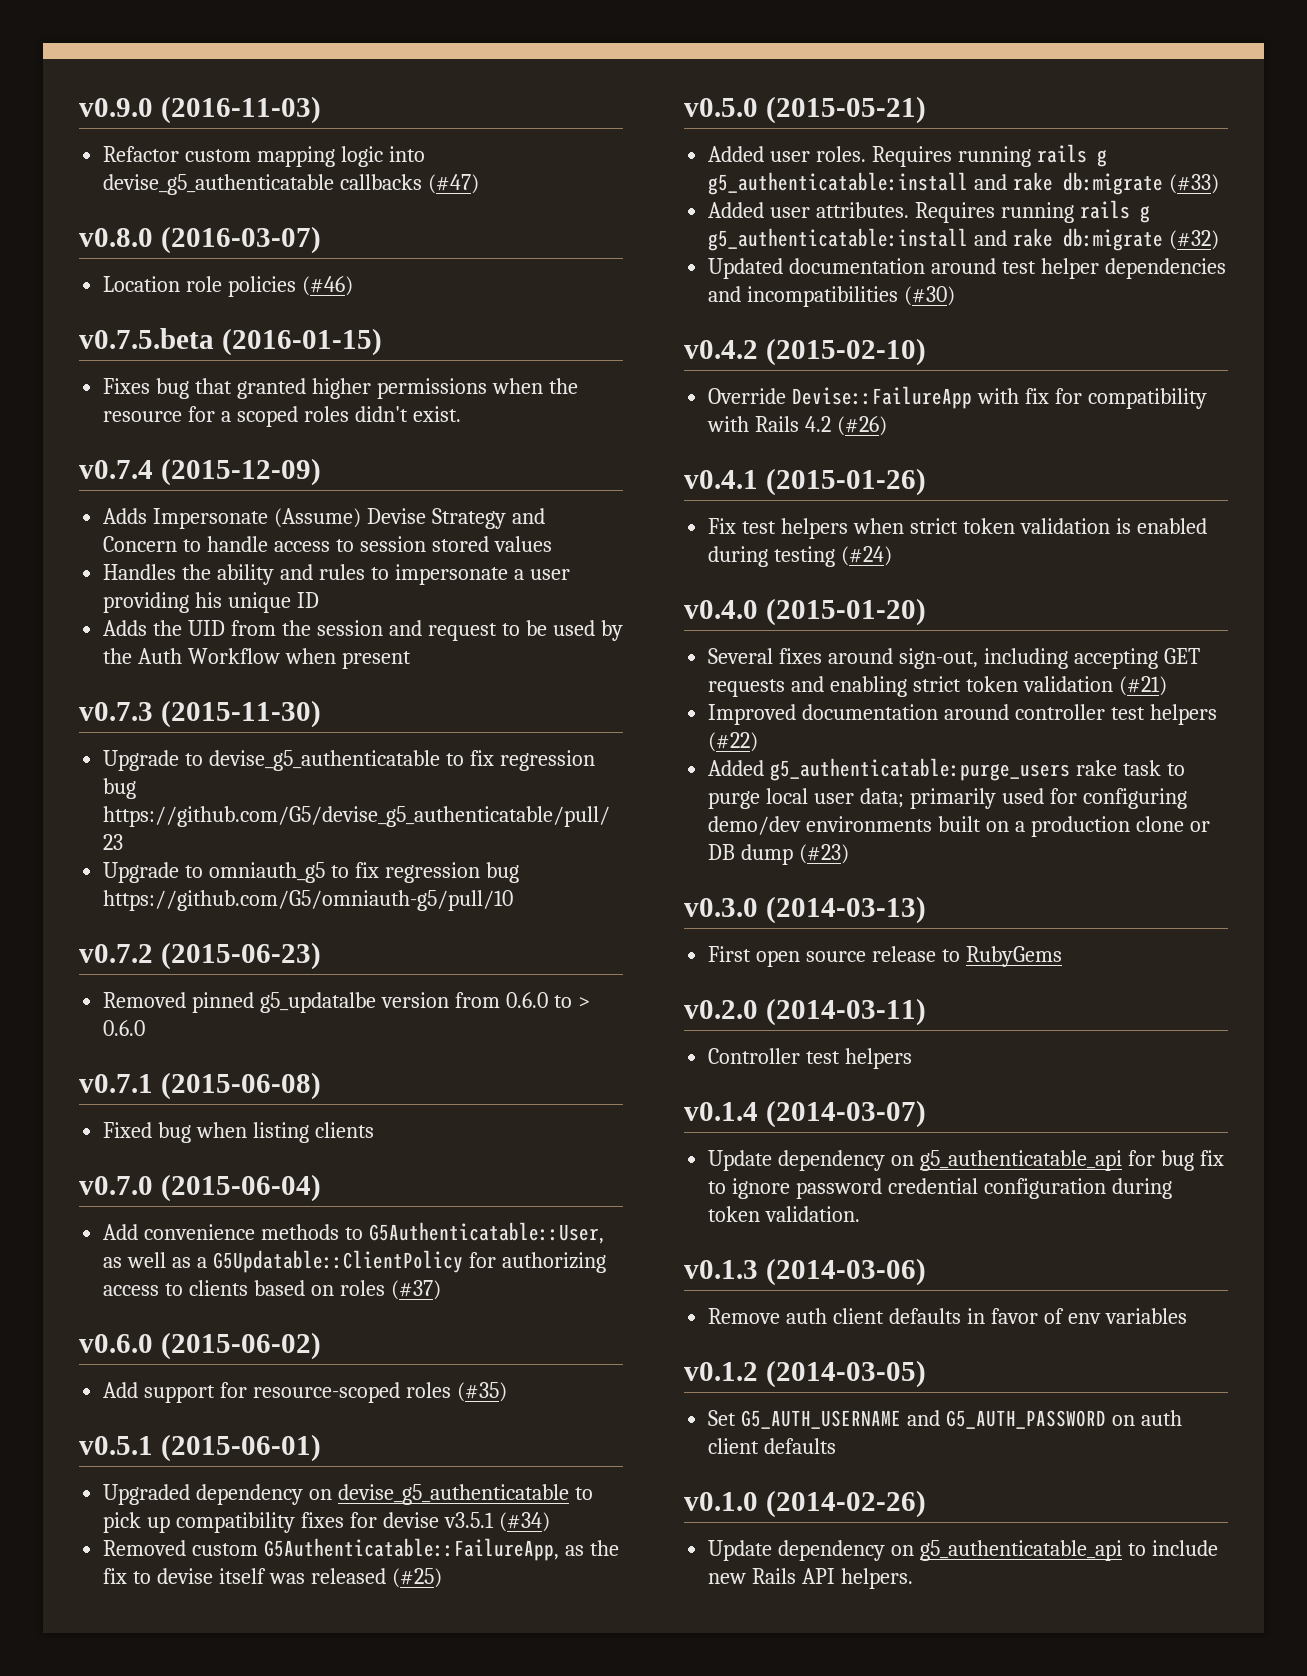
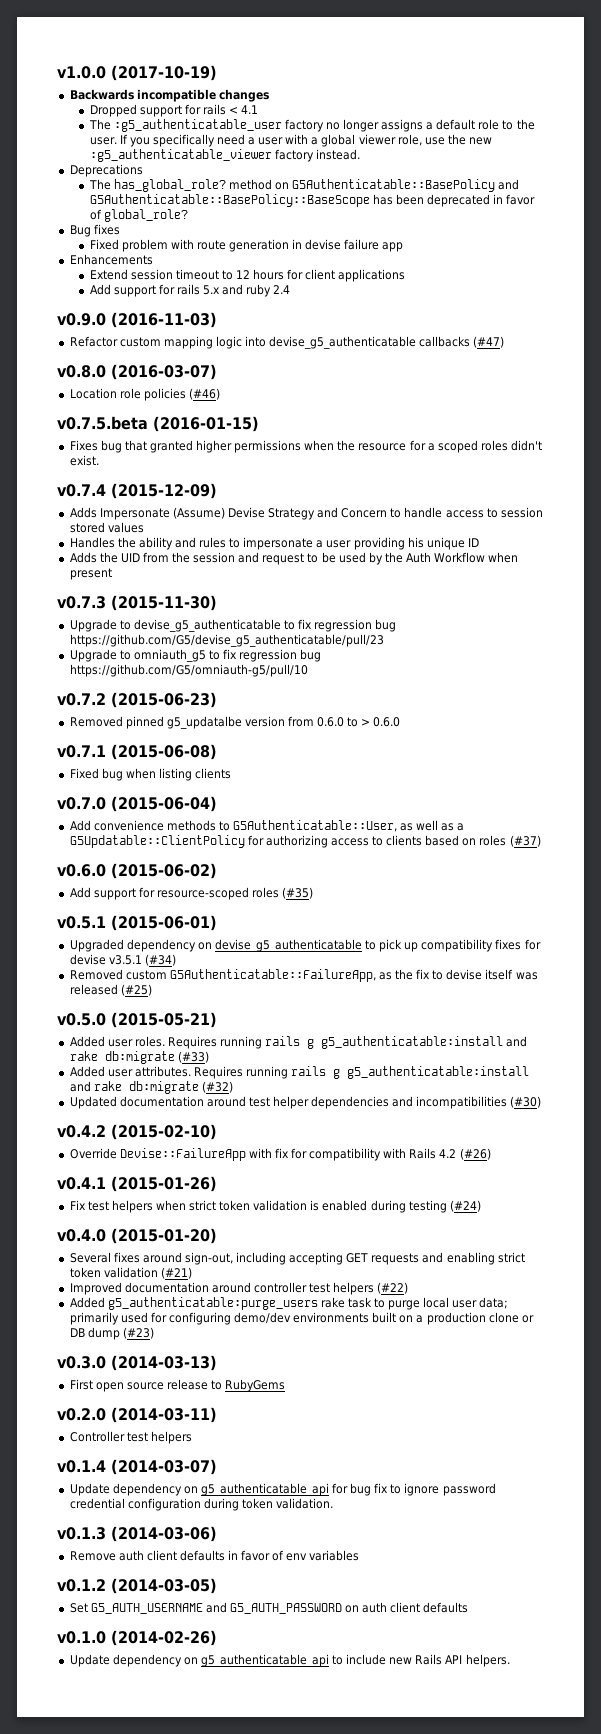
+ v1.0.0 (2017-10-19)
+ Backwards incompatible changes
+ Dropped support for rails < 4.1
+ The :g5_authenticatable_user factory no longer assigns a default role to the user. If you specifically need a user with a global viewer role, use the new :g5_authenticatable_viewer factory instead.
+ Deprecations
+ The has_global_role? method on G5Authenticatable::BasePolicy and G5Authenticatable::BasePolicy::BaseScope has been deprecated in favor of global_role?
+ Bug fixes
+ Fixed problem with route generation in devise failure app
+ Enhancements
+ Extend session timeout to 12 hours for client applications
+ Add support for rails 5.x and ruby 2.4

